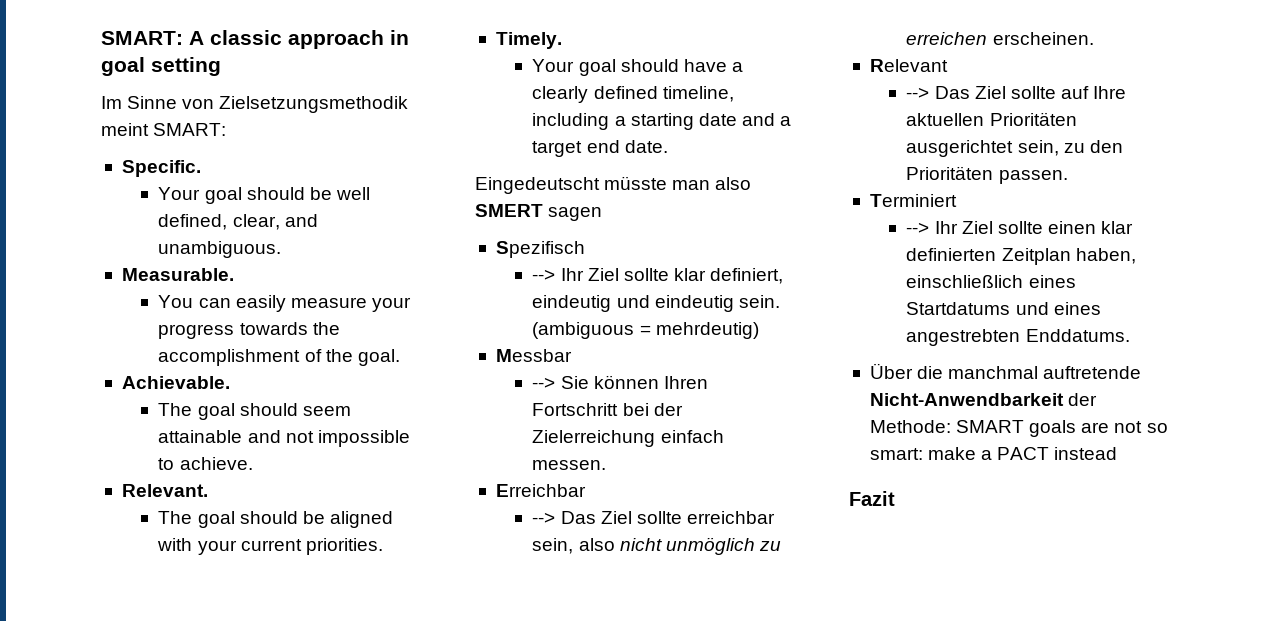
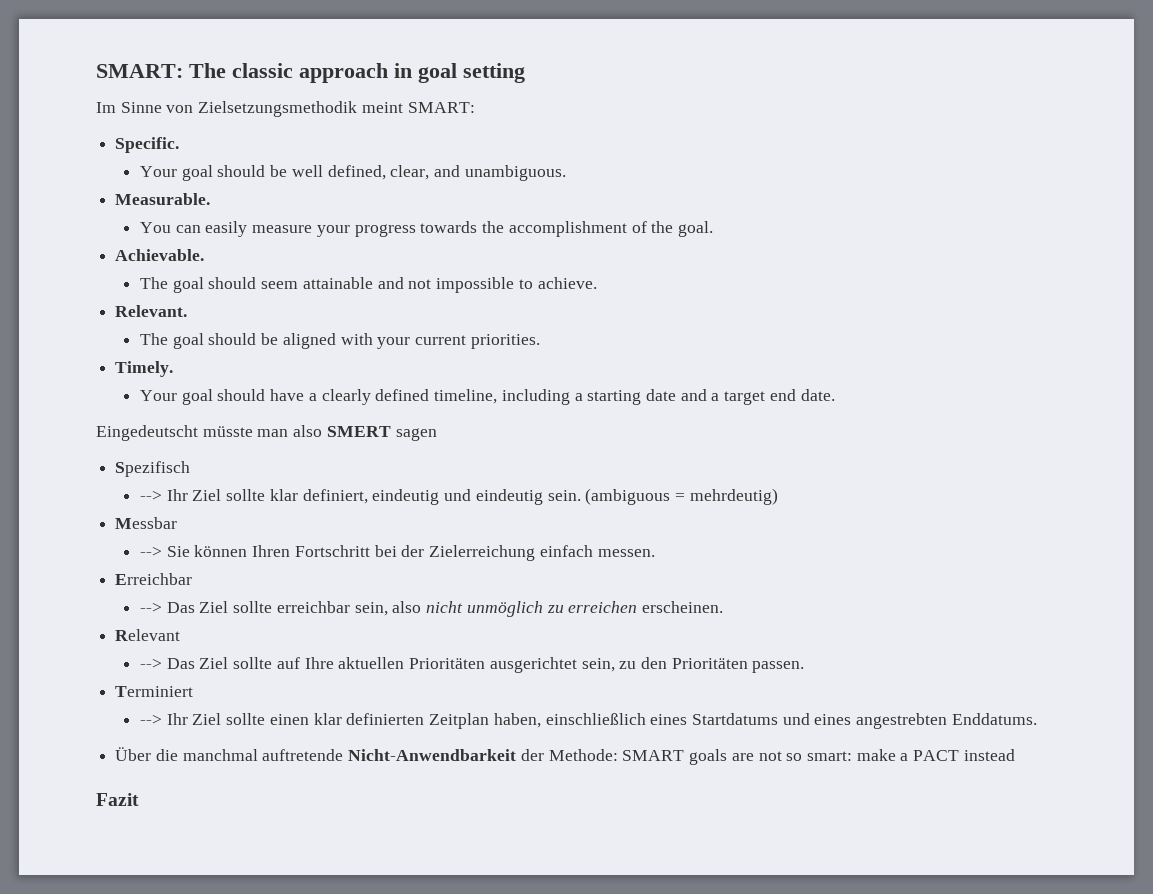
- SMART: A classic approach in goal setting
+ SMART: The classic approach in goal setting

